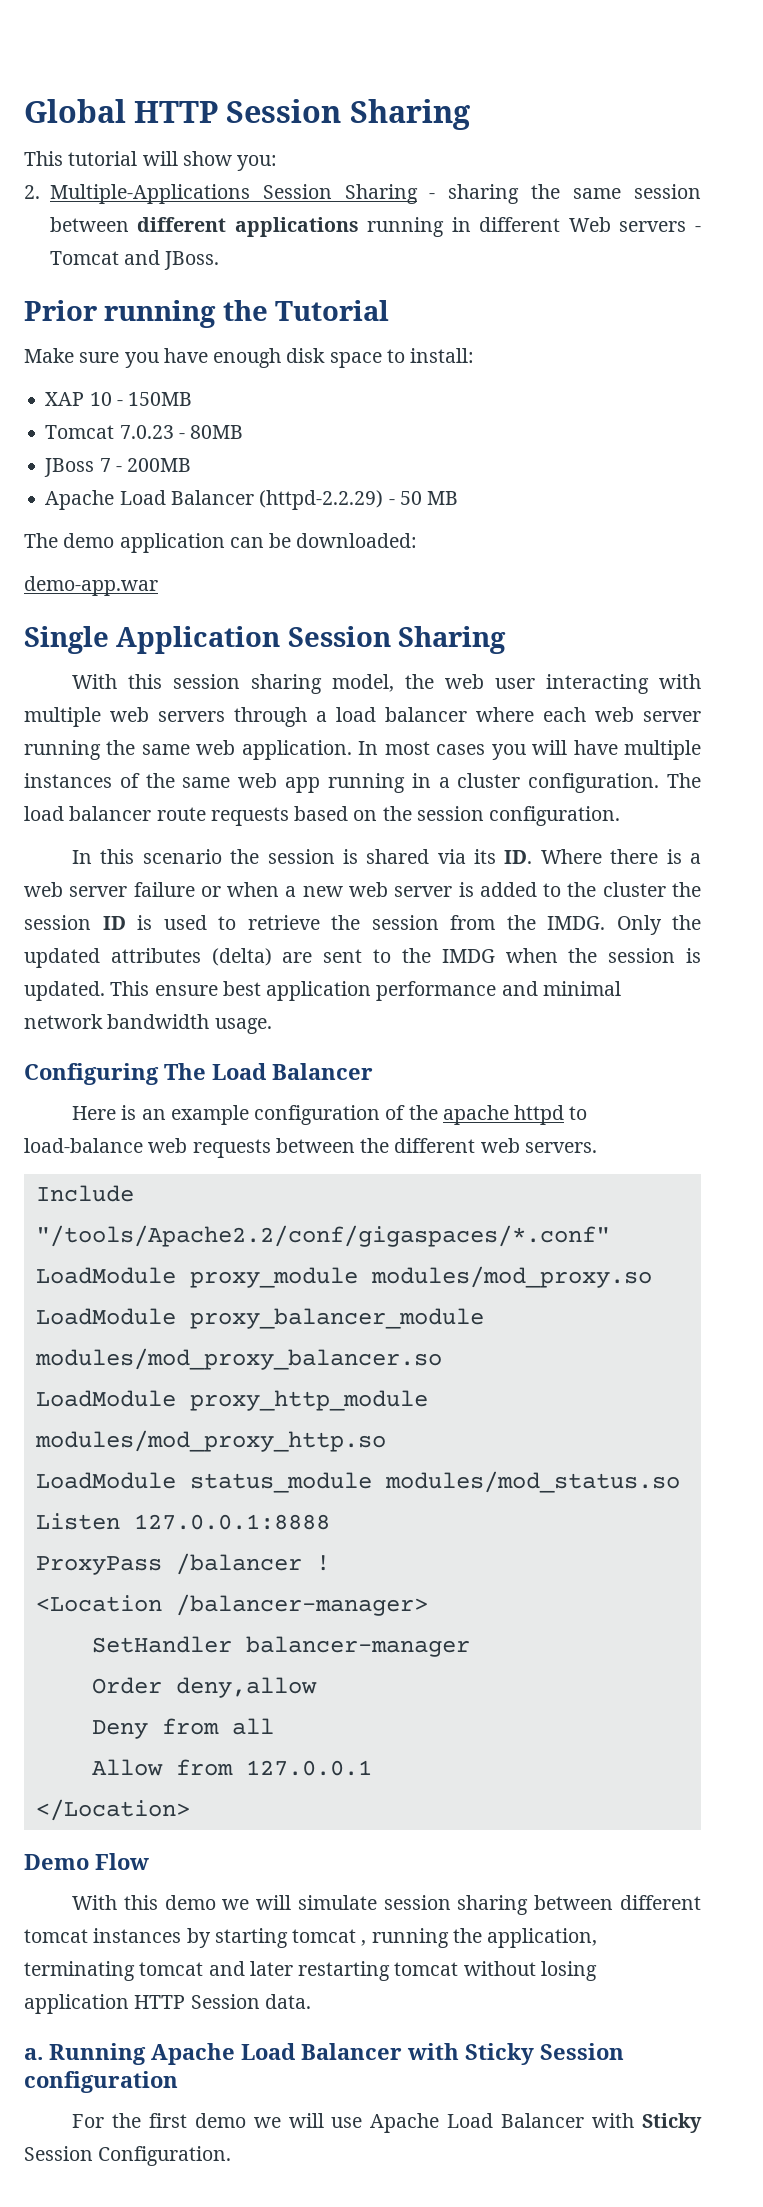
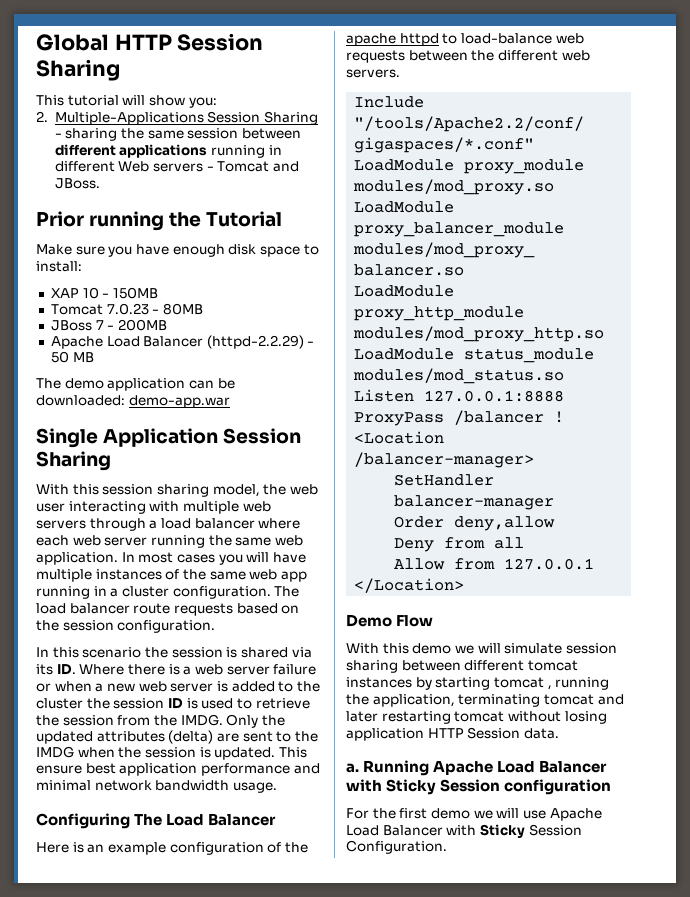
- The demo application can be downloaded:
- demo-app.war
+ The demo application can be downloaded: demo-app.war

